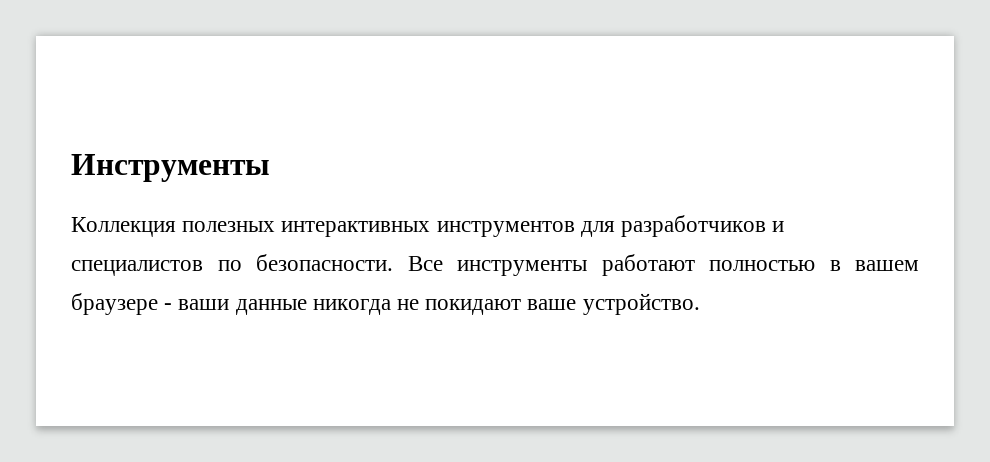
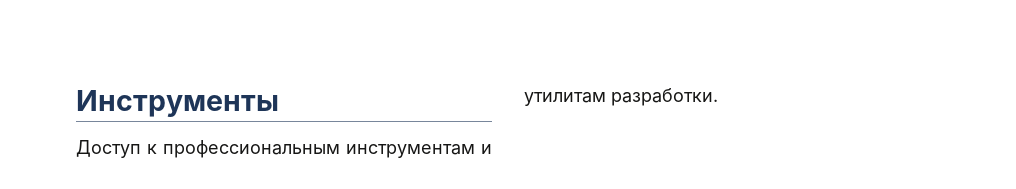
- Коллекция полезных интерактивных инструментов для разработчиков и специалистов по безопасности. Все инструменты работают полностью в вашем браузере - ваши данные никогда не покидают ваше устройство.
+ Доступ к профессиональным инструментам и утилитам разработки.

